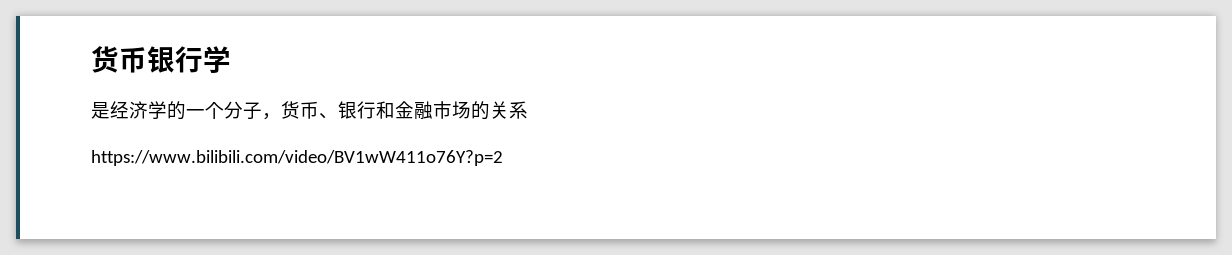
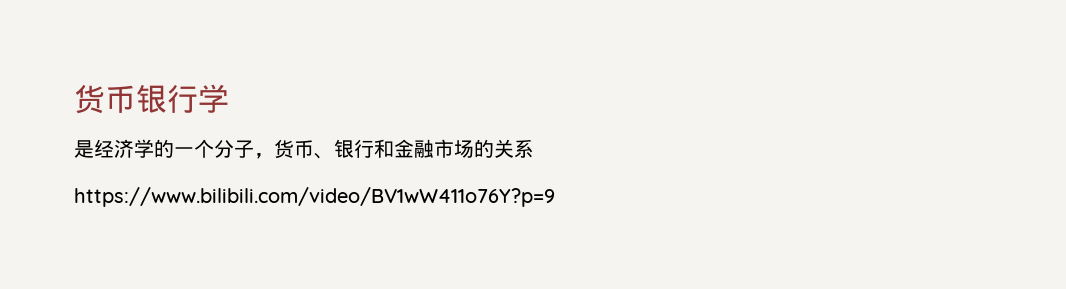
- https://www.bilibili.com/video/BV1wW411o76Y?p=2
+ https://www.bilibili.com/video/BV1wW411o76Y?p=9

